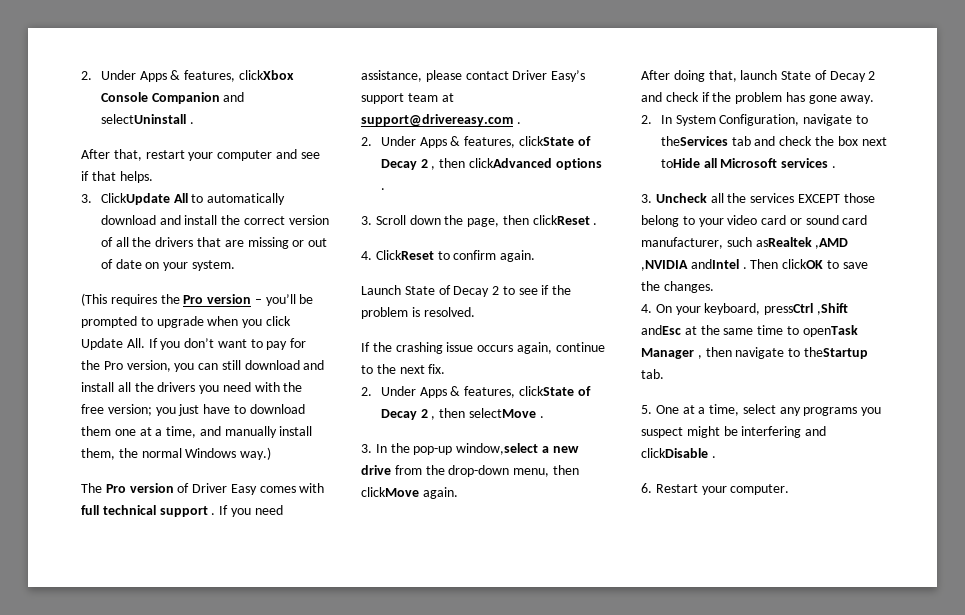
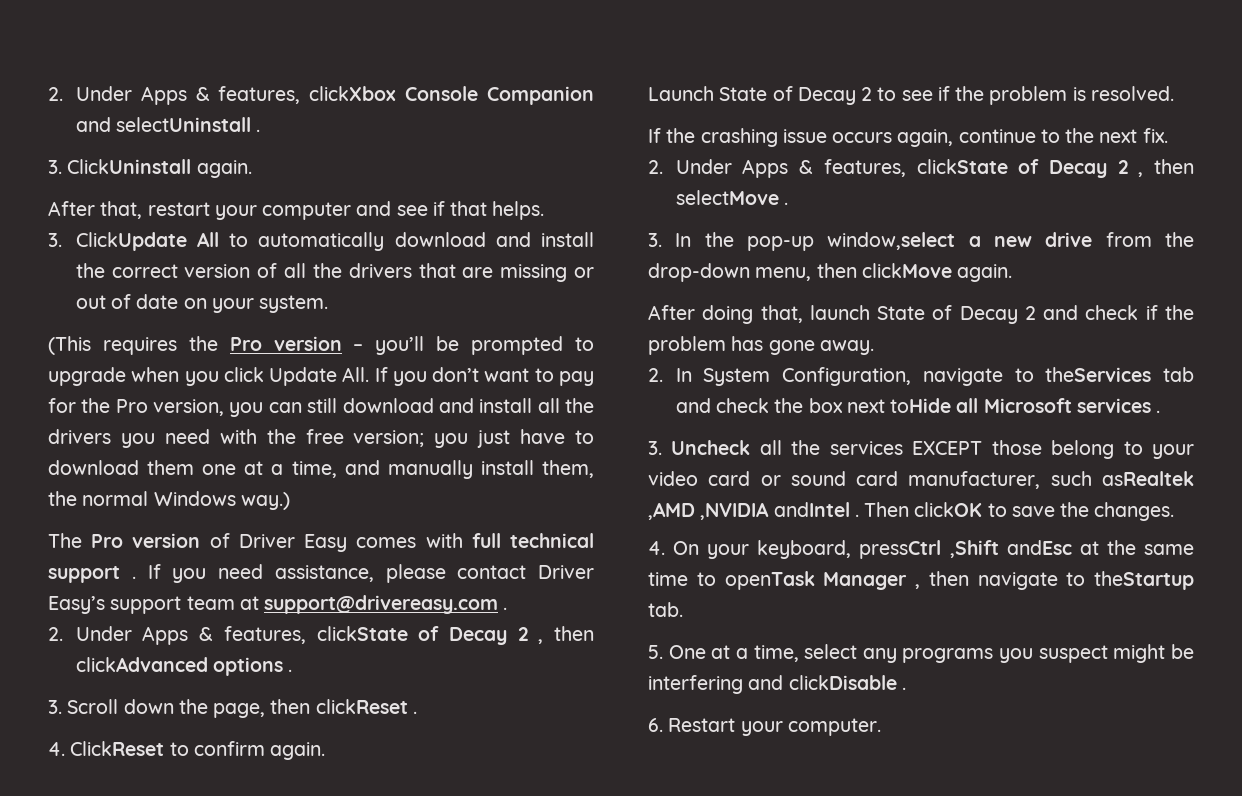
+ 3. ClickUninstall again.

